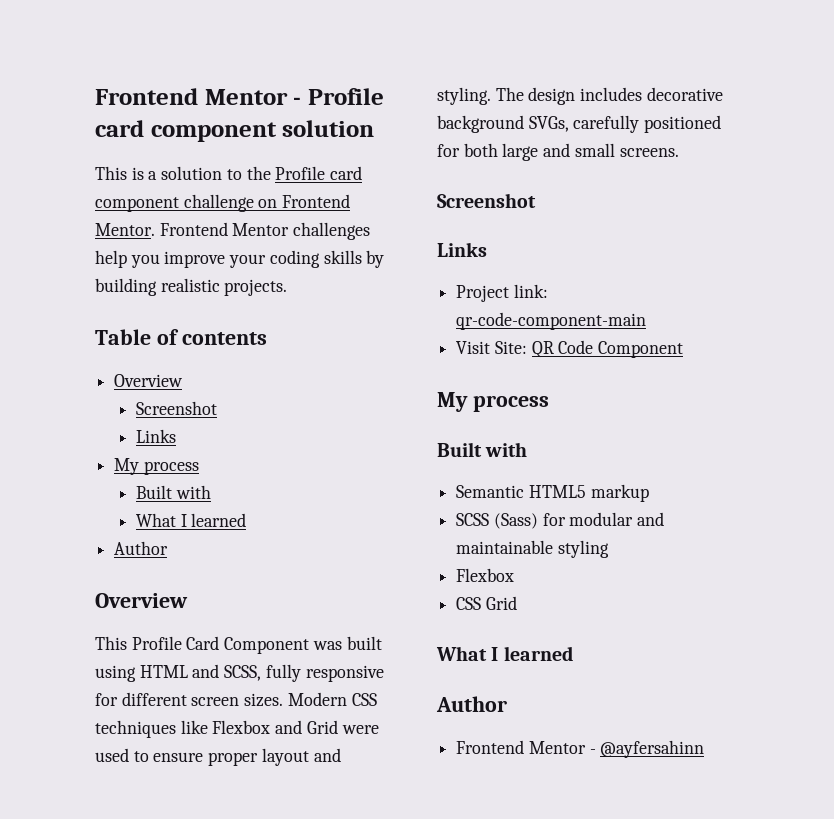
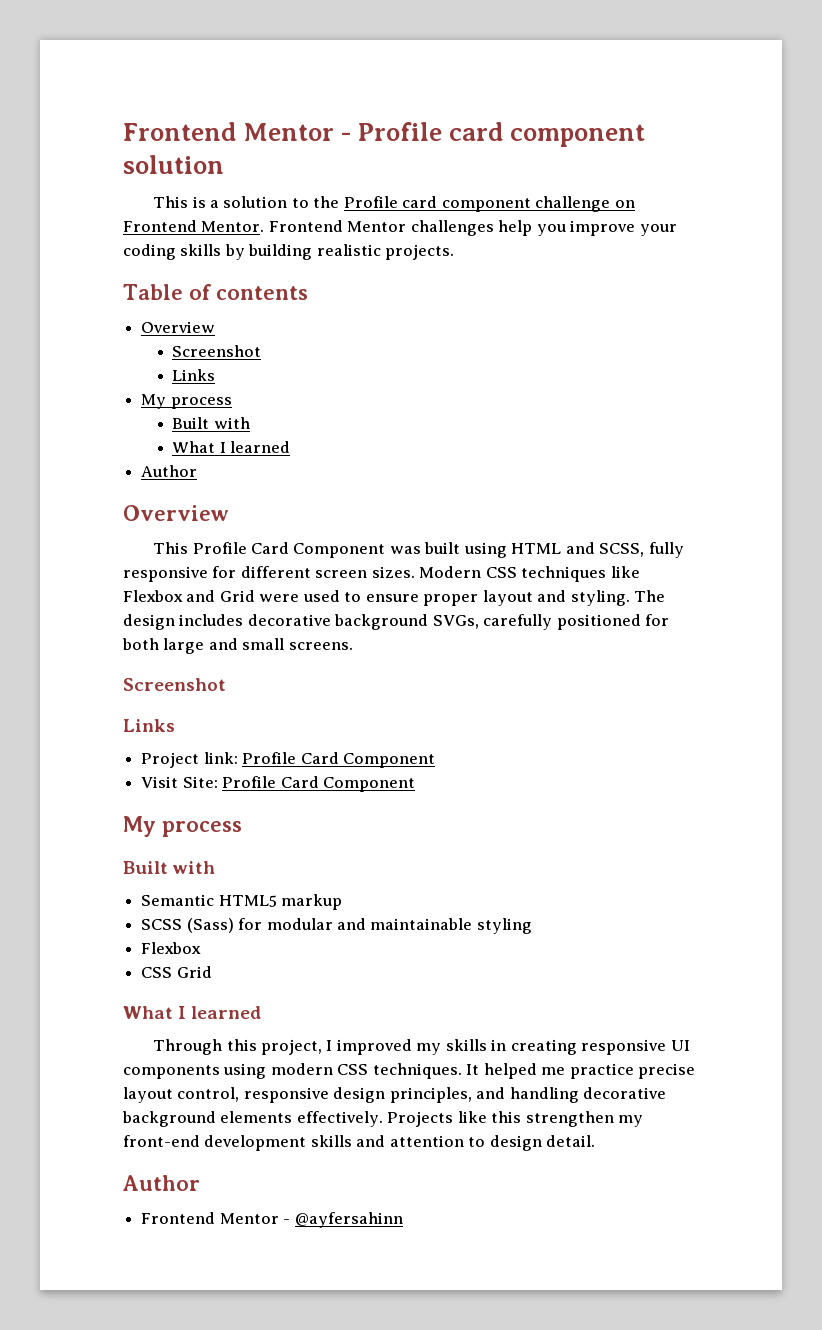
- Project link: qr-code-component-main
+ Project link: Profile Card Component
- Visit Site: QR Code Component
+ Visit Site: Profile Card Component
+ Through this project, I improved my skills in creating responsive UI components using modern CSS techniques. It helped me practice precise layout control, responsive design principles, and handling decorative background elements effectively. Projects like this strengthen my front-end development skills and attention to design detail.

